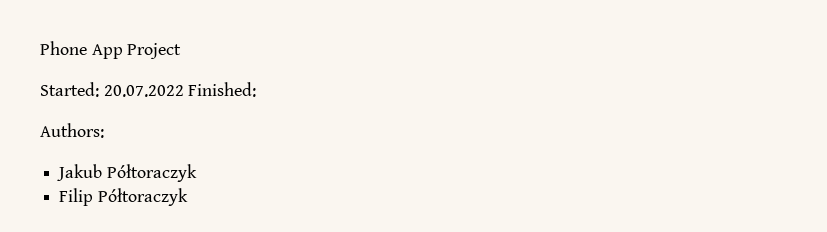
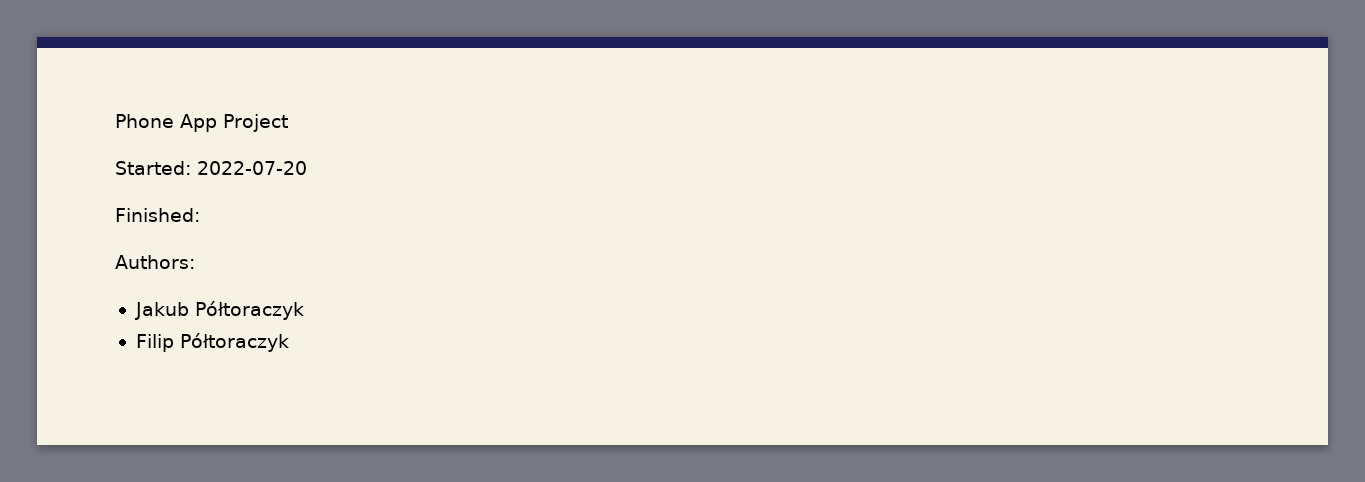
- Started: 20.07.2022 Finished:
+ Started: 2022-07-20
+ Finished:

